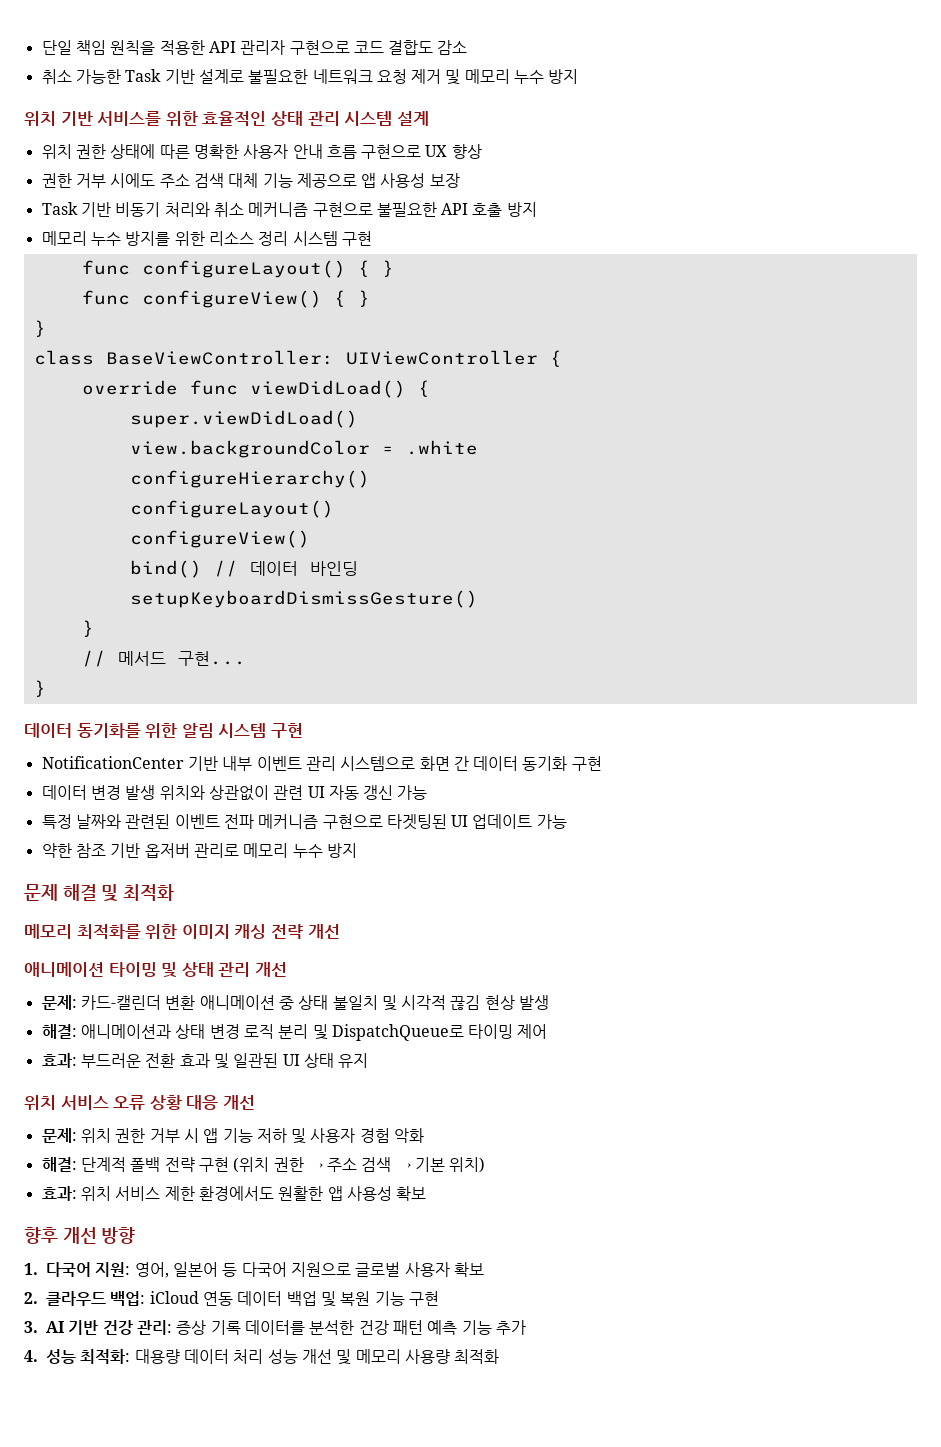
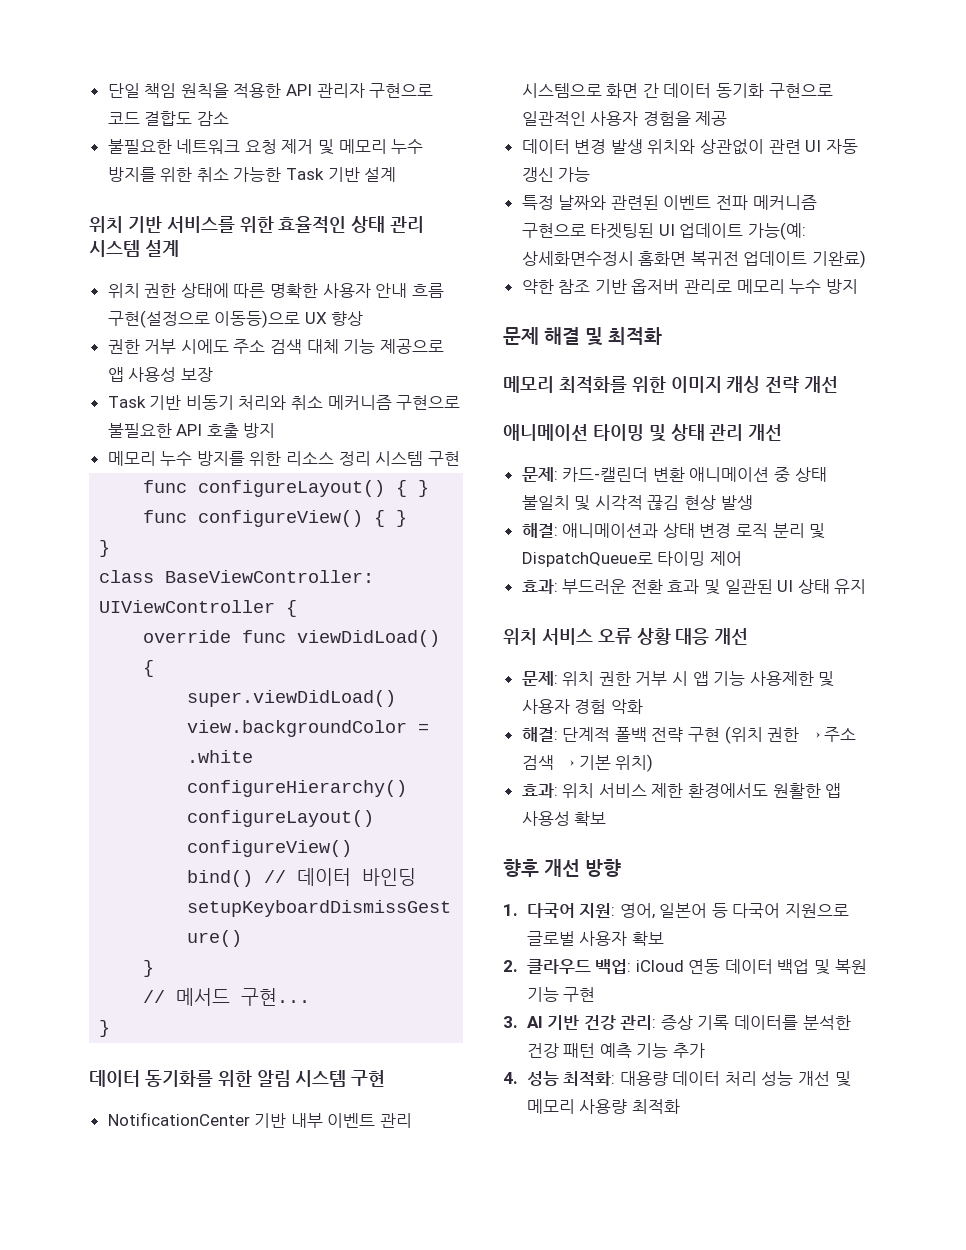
- 취소 가능한 Task 기반 설계로 불필요한 네트워크 요청 제거 및 메모리 누수 방지
+ 불필요한 네트워크 요청 제거 및 메모리 누수 방지를 위한 취소 가능한 Task 기반 설계
- 위치 권한 상태에 따른 명확한 사용자 안내 흐름 구현으로 UX 향상
+ 위치 권한 상태에 따른 명확한 사용자 안내 흐름 구현(설정으로 이동등)으로 UX 향상
- NotificationCenter 기반 내부 이벤트 관리 시스템으로 화면 간 데이터 동기화 구현
+ NotificationCenter 기반 내부 이벤트 관리 시스템으로 화면 간 데이터 동기화 구현으로 일관적인 사용자 경험을 제공
- 특정 날짜와 관련된 이벤트 전파 메커니즘 구현으로 타겟팅된 UI 업데이트 가능
+ 특정 날짜와 관련된 이벤트 전파 메커니즘 구현으로 타겟팅된 UI 업데이트 가능(예: 상세화면수정시 홈화면 복귀전 업데이트 기완료)
- 문제: 위치 권한 거부 시 앱 기능 저하 및 사용자 경험 악화
+ 문제: 위치 권한 거부 시 앱 기능 사용제한 및 사용자 경험 악화

